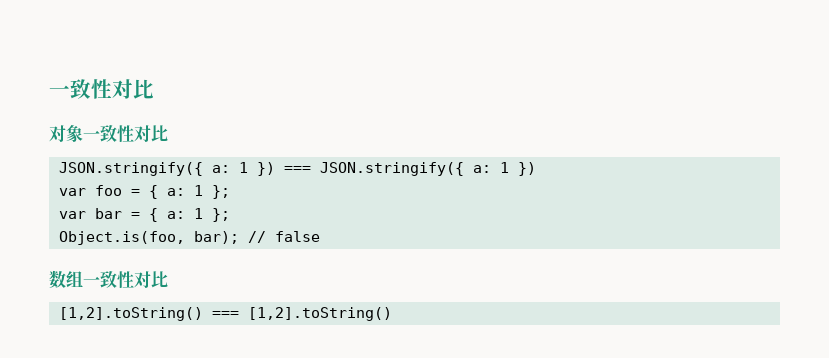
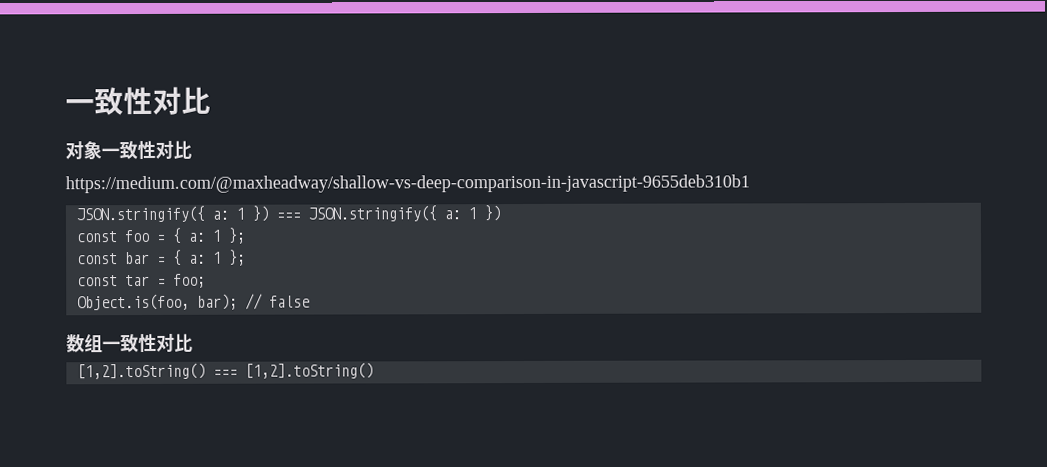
+ https://medium.com/@maxheadway/shallow-vs-deep-comparison-in-javascript-9655deb310b1
- var foo = { a: 1 };
+ const foo = { a: 1 };
- var bar = { a: 1 };
+ const bar = { a: 1 };
+ const tar = foo;

